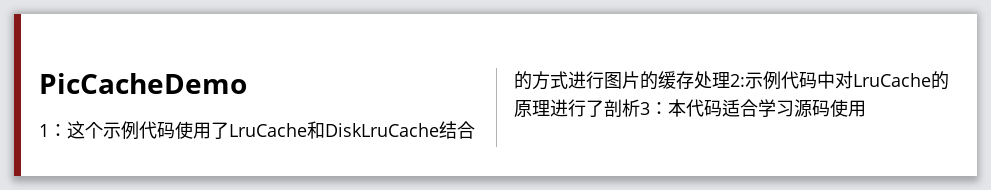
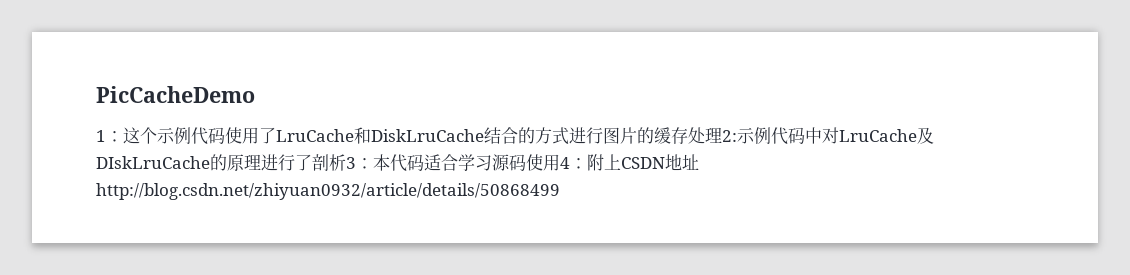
- 1：这个示例代码使用了LruCache和DiskLruCache结合的方式进行图片的缓存处理2:示例代码中对LruCache的原理进行了剖析3：本代码适合学习源码使用
+ 1：这个示例代码使用了LruCache和DiskLruCache结合的方式进行图片的缓存处理2:示例代码中对LruCache及DIskLruCache的原理进行了剖析3：本代码适合学习源码使用4：附上CSDN地址http://blog.csdn.net/zhiyuan0932/article/details/50868499

